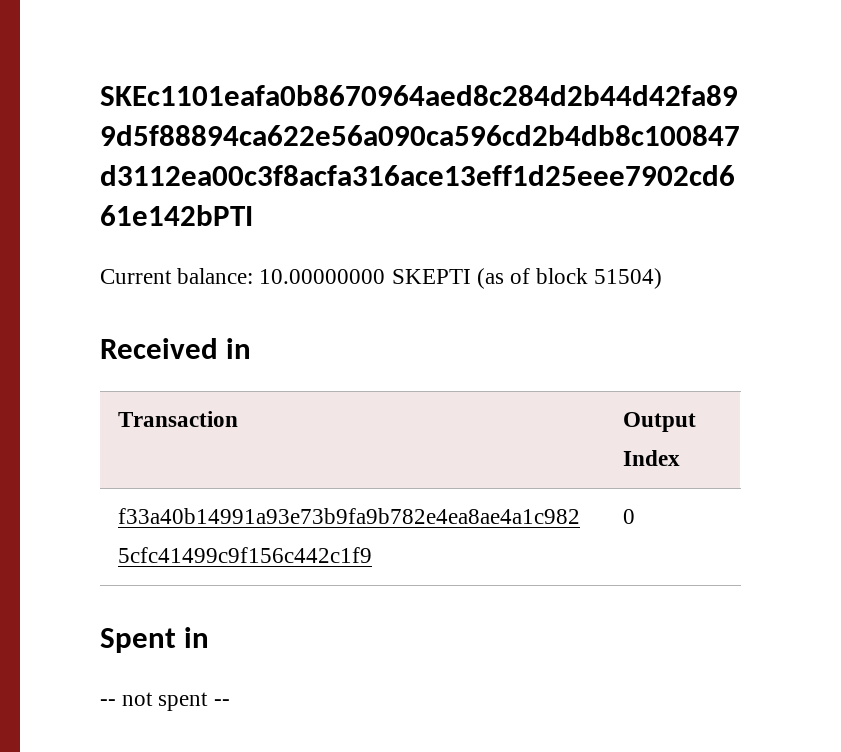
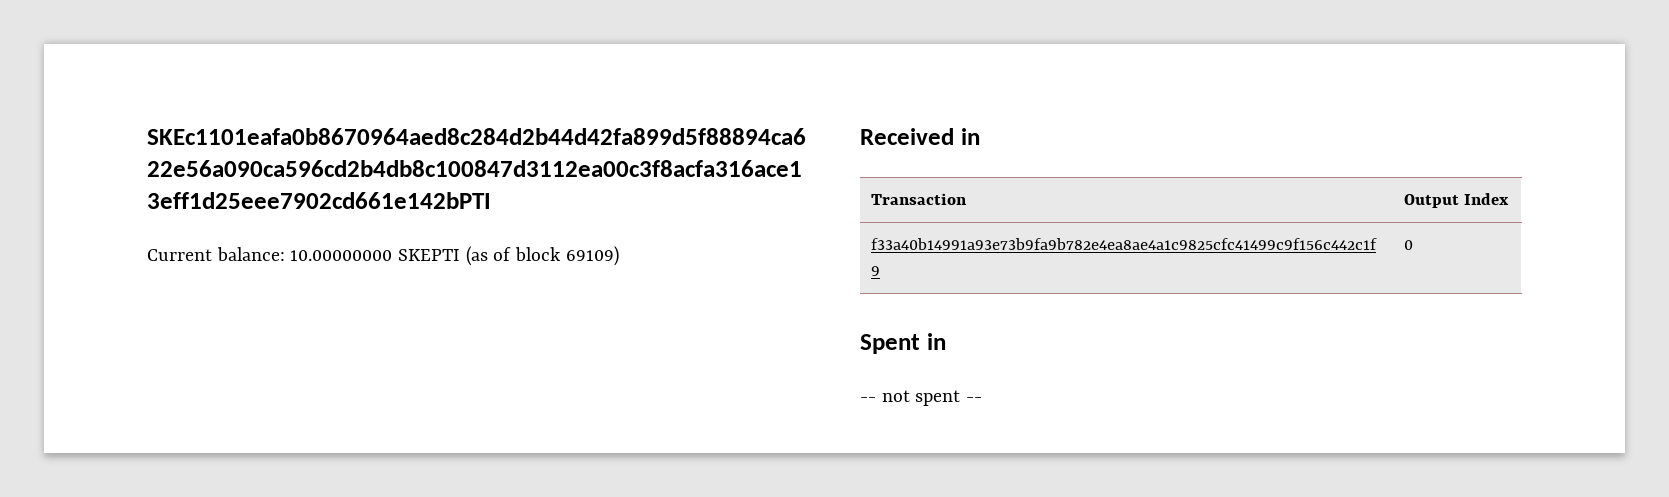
- Current balance: 10.00000000 SKEPTI (as of block 51504)
+ Current balance: 10.00000000 SKEPTI (as of block 69109)

